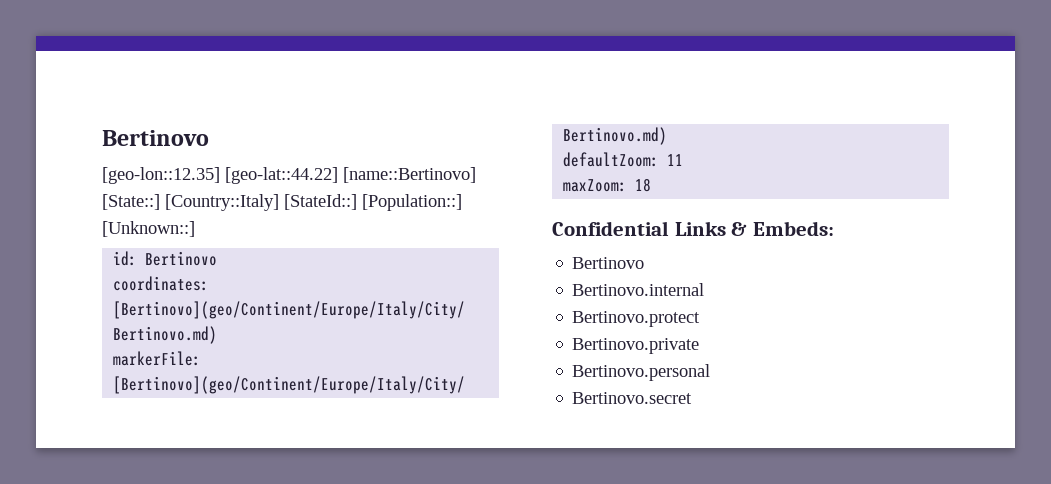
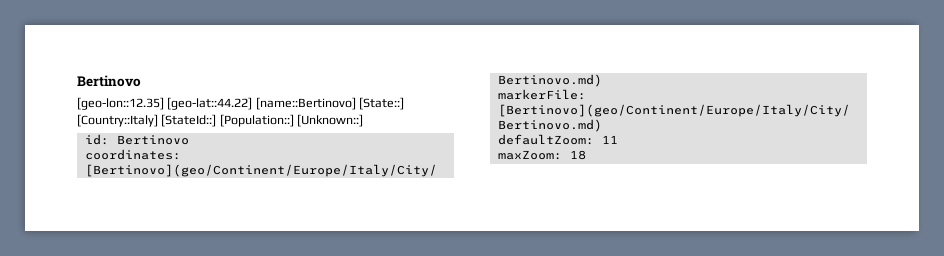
- Confidential Links & Embeds:
- Bertinovo
- Bertinovo.internal
- Bertinovo.protect
- Bertinovo.private
- Bertinovo.personal
- Bertinovo.secret

